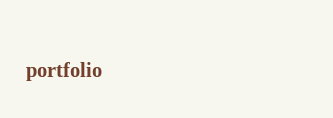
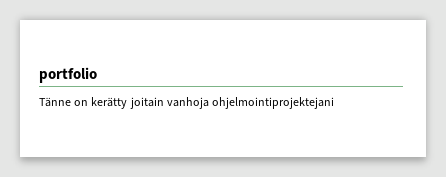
+ Tänne on kerätty joitain vanhoja ohjelmointiprojektejani

